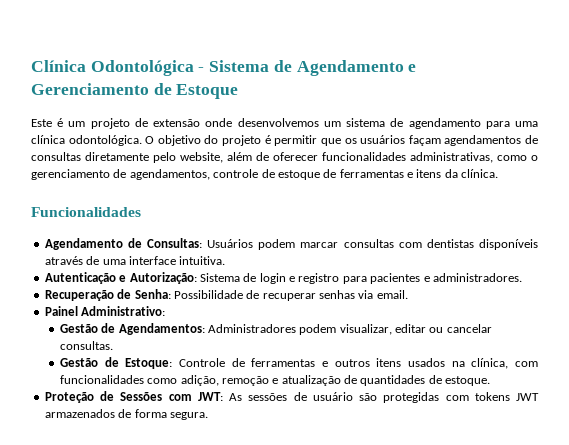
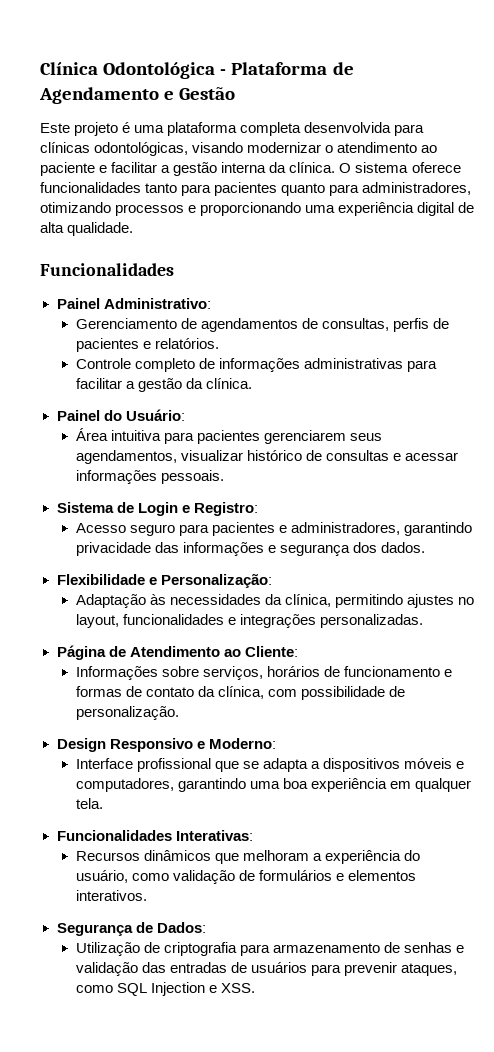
- Clínica Odontológica - Sistema de Agendamento e Gerenciamento de Estoque
- Este é um projeto de extensão onde desenvolvemos um sistema de agendamento para uma clínica odontológica. O objetivo do projeto é permitir que os usuários façam agendamentos de consultas diretamente pelo website, além de oferecer funcionalidades administrativas, como o gerenciamento de agendamentos, controle de estoque de ferramentas e itens da clínica.
+ Clínica Odontológica - Plataforma de Agendamento e Gestão
+ Este projeto é uma plataforma completa desenvolvida para clínicas odontológicas, visando modernizar o atendimento ao paciente e facilitar a gestão interna da clínica. O sistema oferece funcionalidades tanto para pacientes quanto para administradores, otimizando processos e proporcionando uma experiência digital de alta qualidade.
  Funcionalidades
- Agendamento de Consultas: Usuários podem marcar consultas com dentistas disponíveis através de uma interface intuitiva.
- Autenticação e Autorização: Sistema de login e registro para pacientes e administradores.
- Recuperação de Senha: Possibilidade de recuperar senhas via email.
  Painel Administrativo:
- Gestão de Agendamentos: Administradores podem visualizar, editar ou cancelar consultas.
- Gestão de Estoque: Controle de ferramentas e outros itens usados na clínica, com funcionalidades como adição, remoção e atualização de quantidades de estoque.
- Proteção de Sessões com JWT: As sessões de usuário são protegidas com tokens JWT armazenados de forma segura.
+ Gerenciamento de agendamentos de consultas, perfis de pacientes e relatórios.
+ Controle completo de informações administrativas para facilitar a gestão da clínica.
+ Painel do Usuário:
+ Área intuitiva para pacientes gerenciarem seus agendamentos, visualizar histórico de consultas e acessar informações pessoais.
+ Sistema de Login e Registro:
+ Acesso seguro para pacientes e administradores, garantindo privacidade das informações e segurança dos dados.
+ Flexibilidade e Personalização:
+ Adaptação às necessidades da clínica, permitindo ajustes no layout, funcionalidades e integrações personalizadas.
+ Página de Atendimento ao Cliente:
+ Informações sobre serviços, horários de funcionamento e formas de contato da clínica, com possibilidade de personalização.
+ Design Responsivo e Moderno:
+ Interface profissional que se adapta a dispositivos móveis e computadores, garantindo uma boa experiência em qualquer tela.
+ Funcionalidades Interativas:
+ Recursos dinâmicos que melhoram a experiência do usuário, como validação de formulários e elementos interativos.
+ Segurança de Dados:
+ Utilização de criptografia para armazenamento de senhas e validação das entradas de usuários para prevenir ataques, como SQL Injection e XSS.

